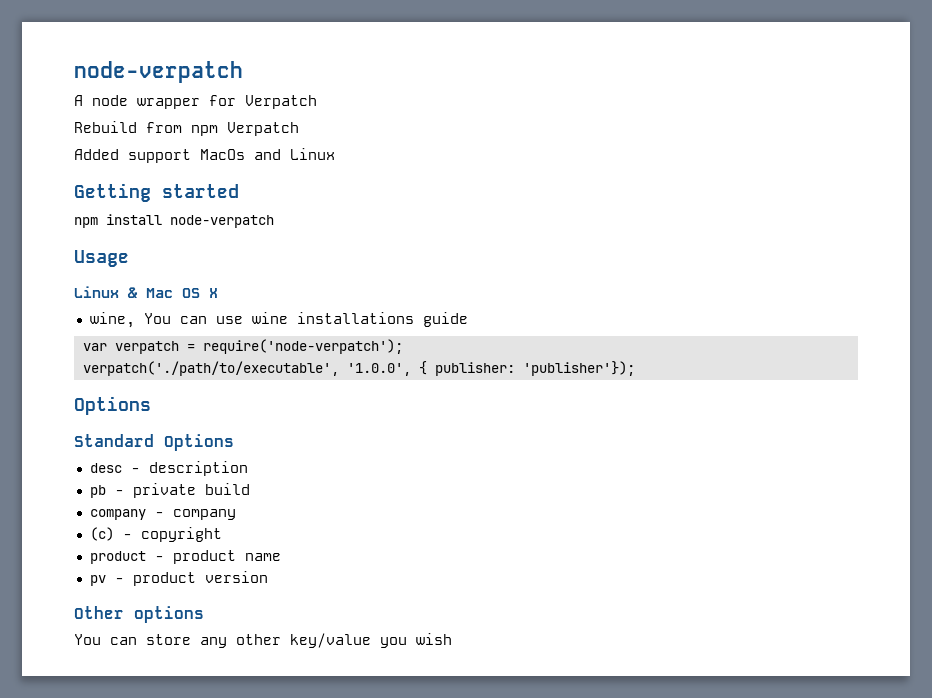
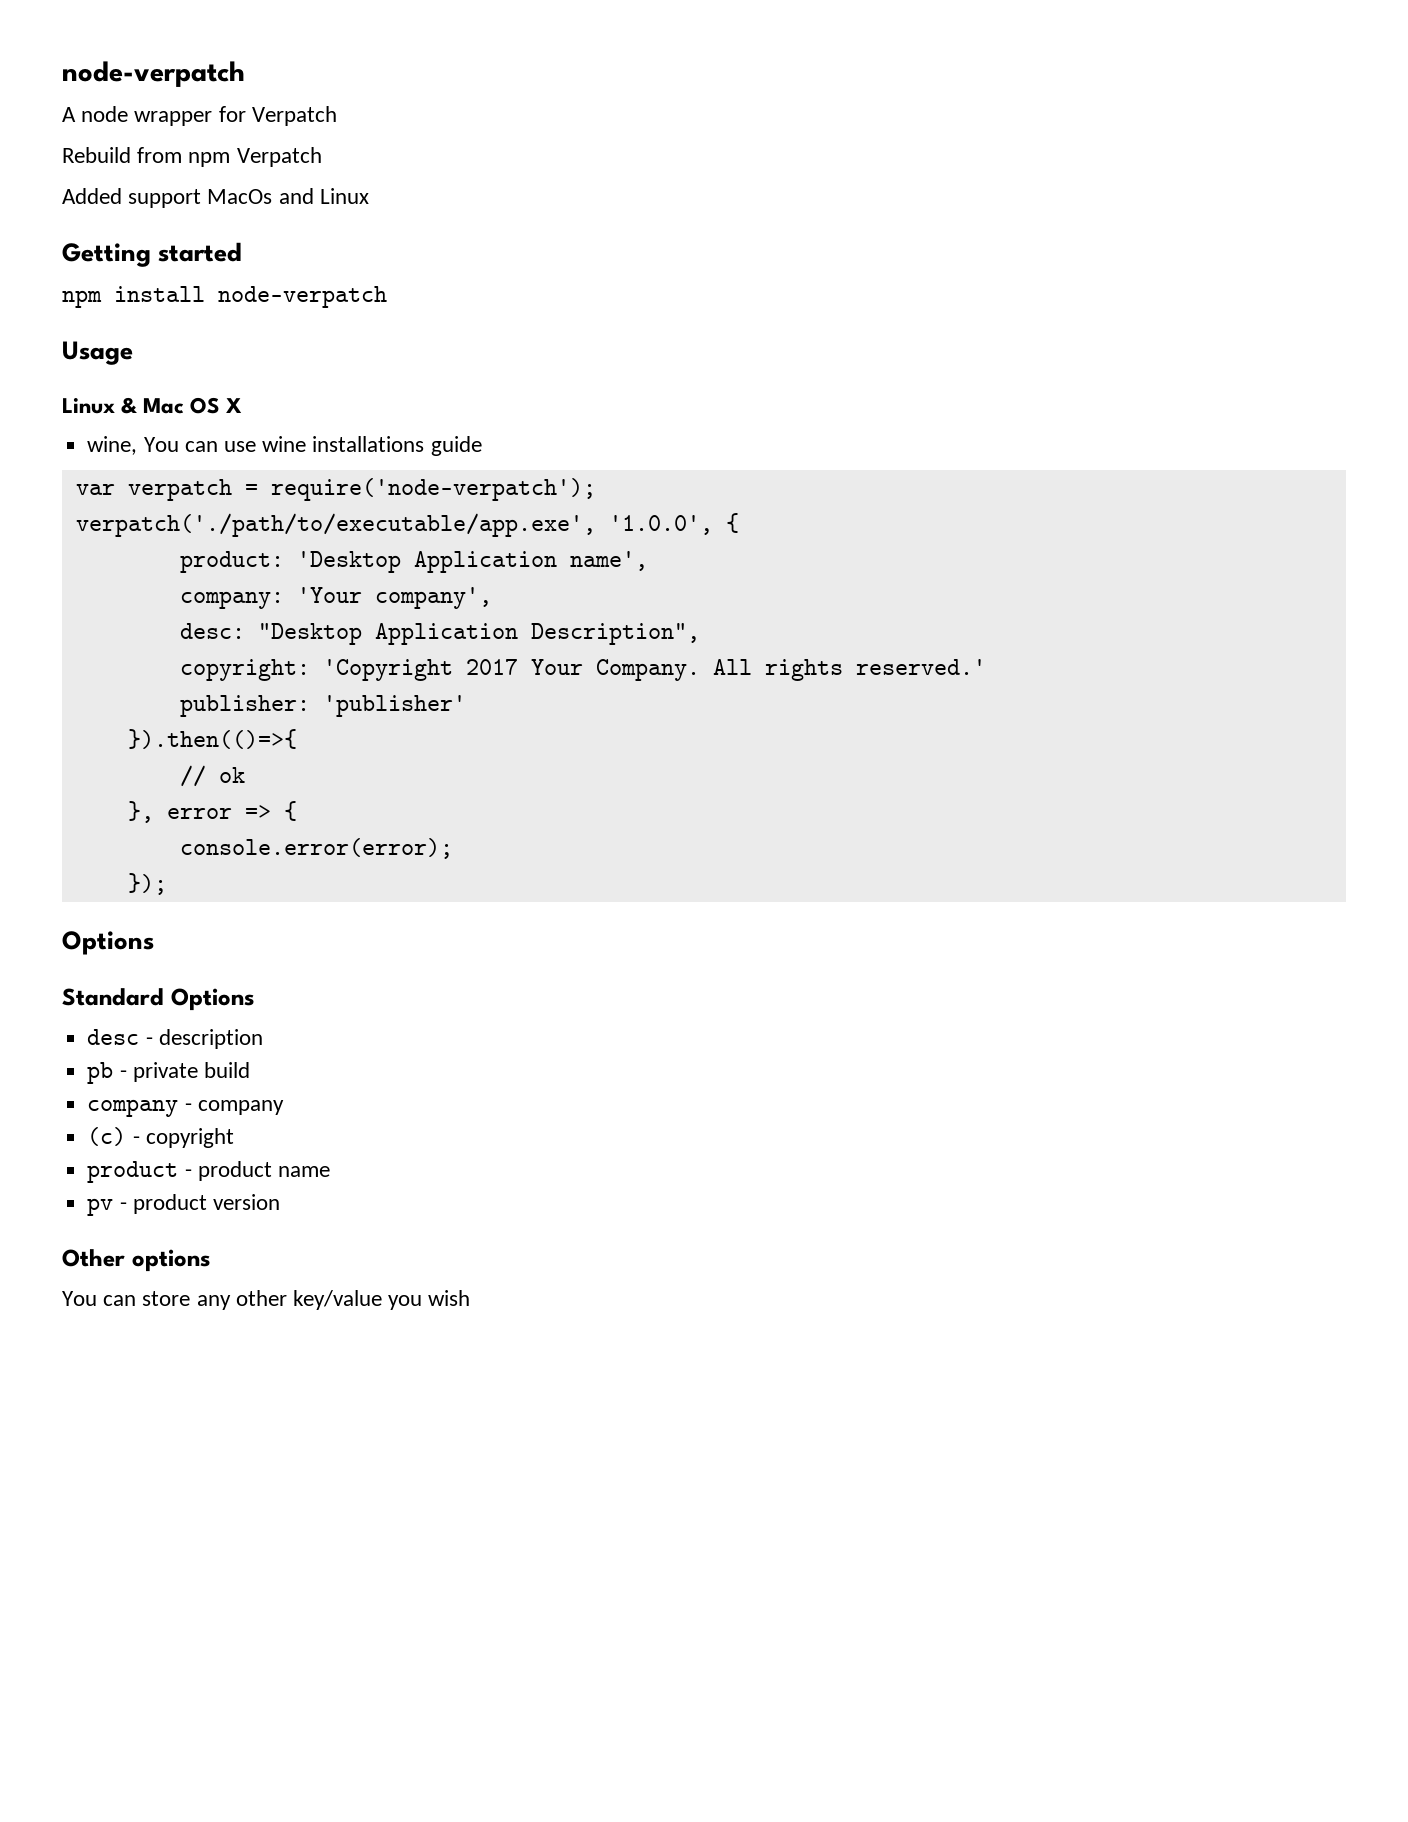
- verpatch('./path/to/executable', '1.0.0', { publisher: 'publisher'});
+ verpatch('./path/to/executable/app.exe', '1.0.0', {
+ product: 'Desktop Application name',
+ company: 'Your company',
+ desc: "Desktop Application Description",
+ copyright: 'Copyright 2017 Your Company. All rights reserved.'
+ publisher: 'publisher'
+ }).then(()=>{
+ // ok
+ }, error => {
+ console.error(error);
+ });

